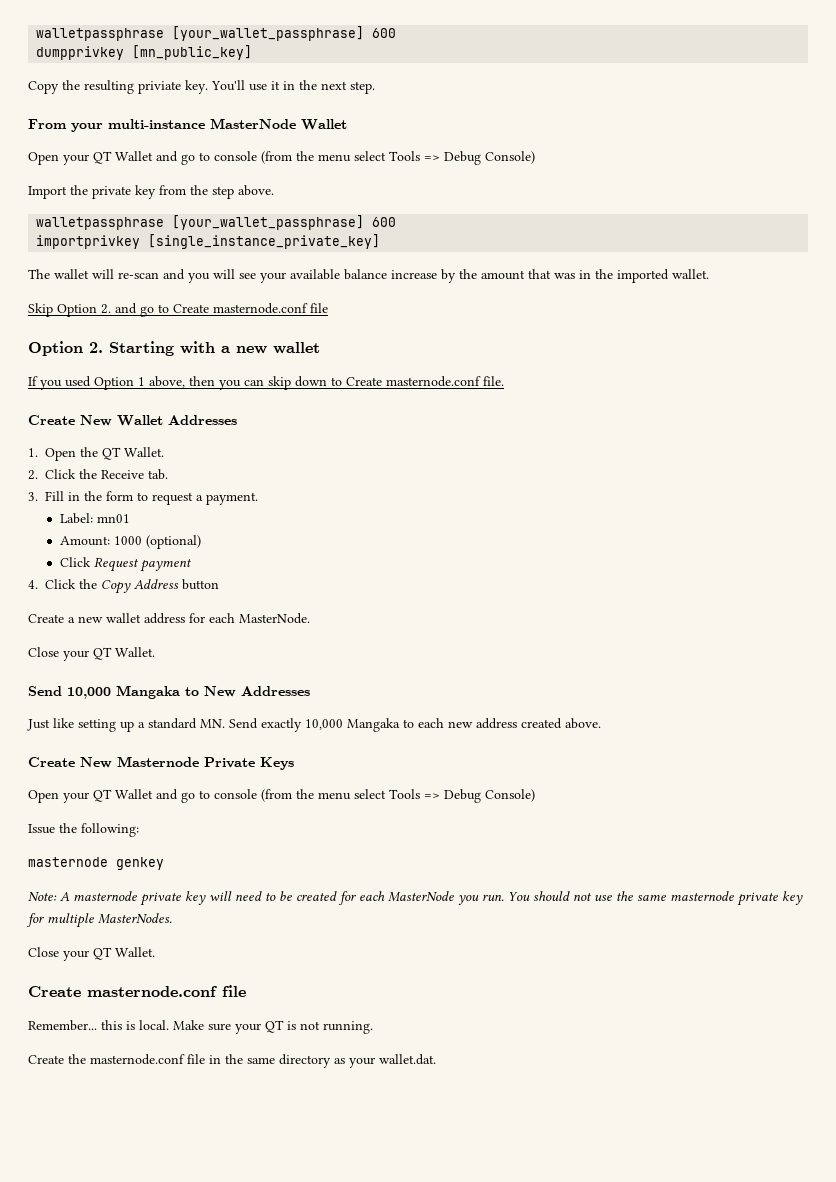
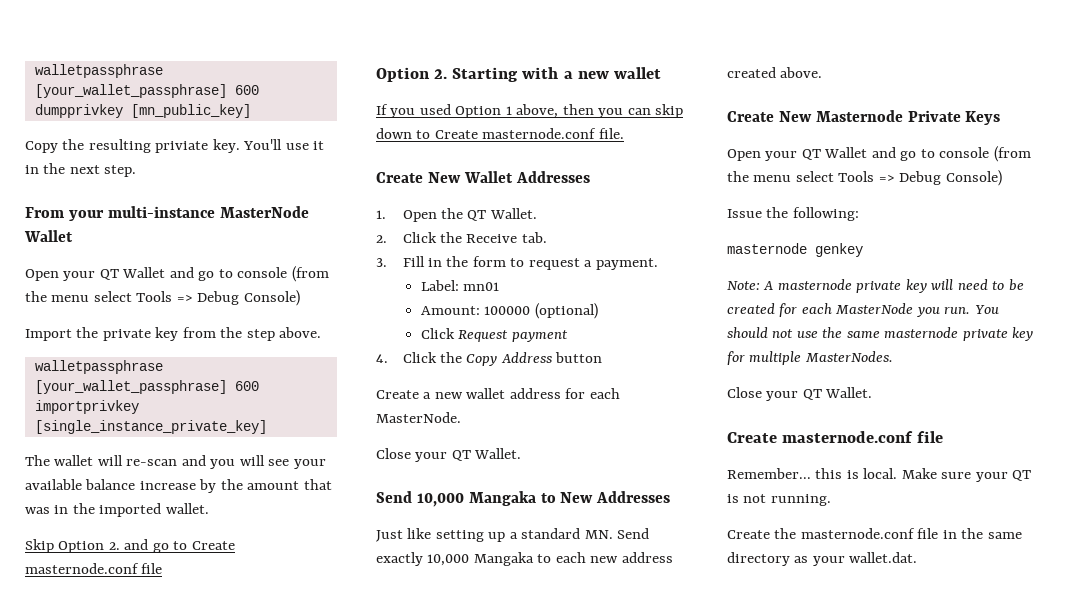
- Amount: 1000 (optional)
+ Amount: 100000 (optional)

